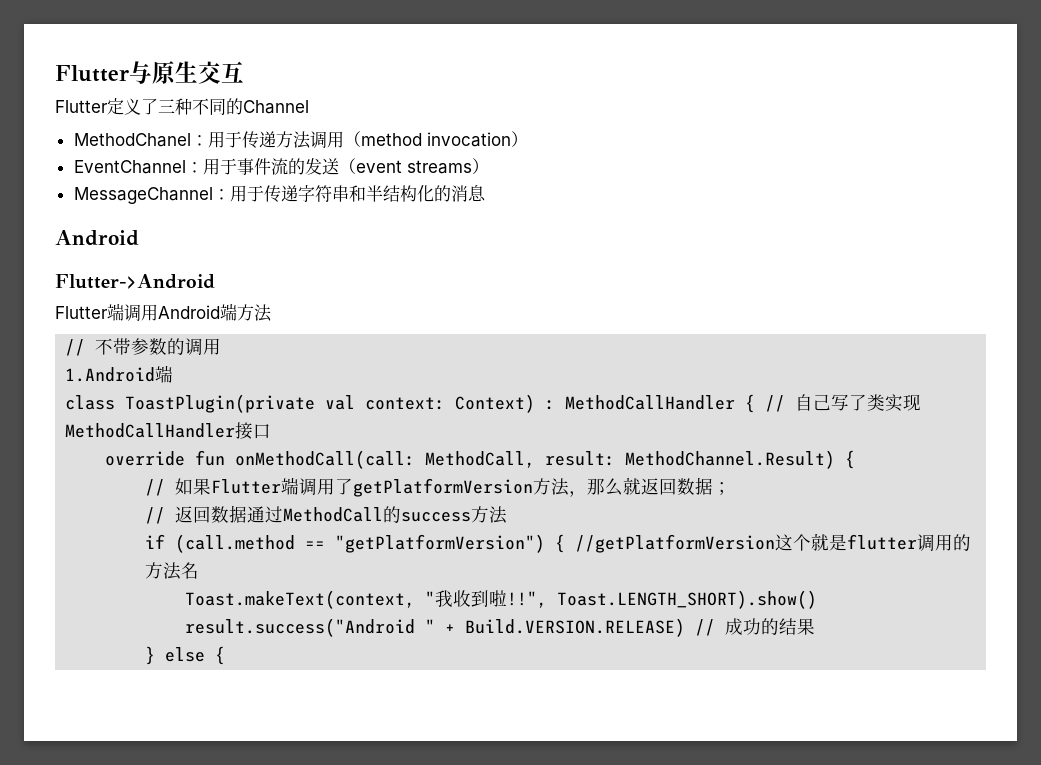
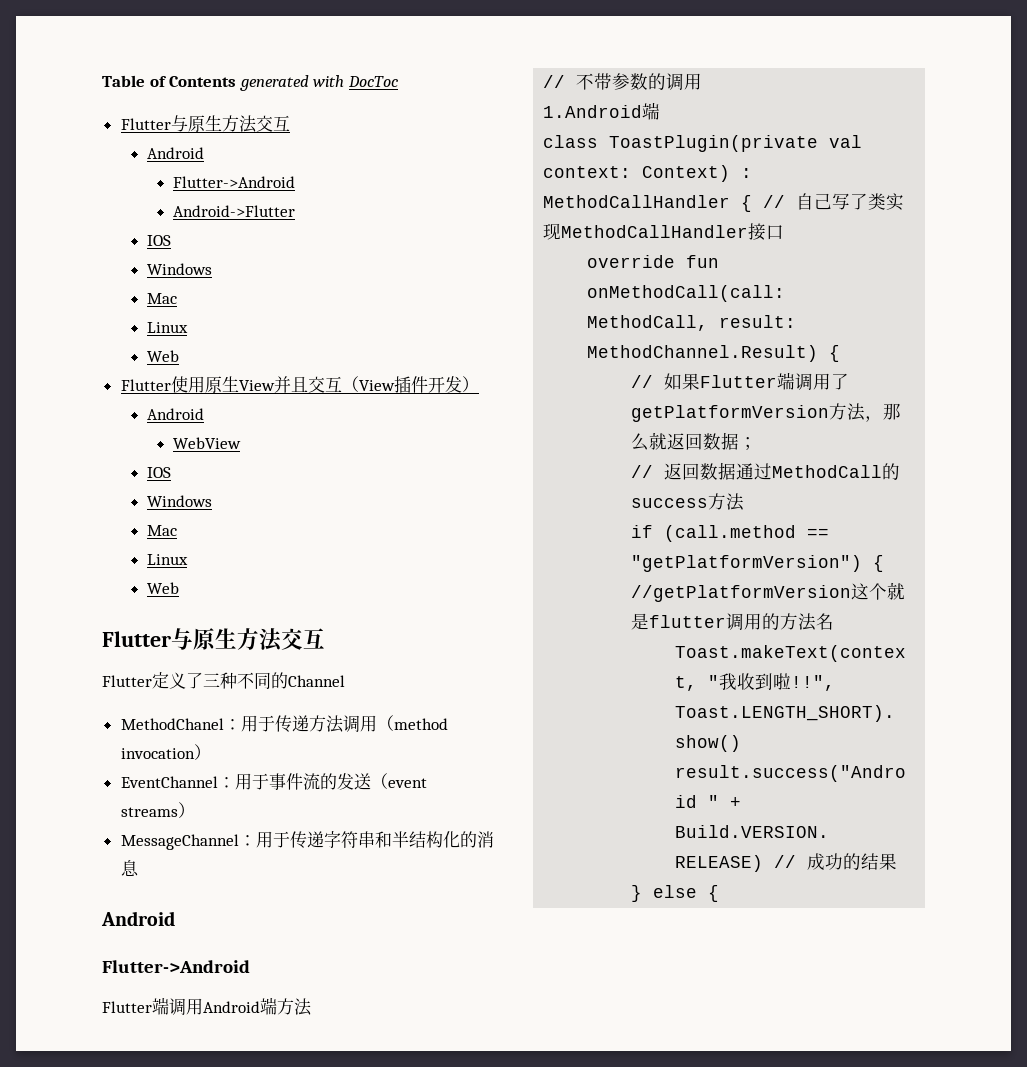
- Flutter与原生交互
+ Table of Contents generated with DocToc
+ Flutter与原生方法交互
+ Android
+ Flutter->Android
+ Android->Flutter
+ IOS
+ Windows
+ Mac
+ Linux
+ Web
+ Flutter使用原生View并且交互（View插件开发）
+ Android
+ WebView
+ IOS
+ Windows
+ Mac
+ Linux
+ Web
+ Flutter与原生方法交互

